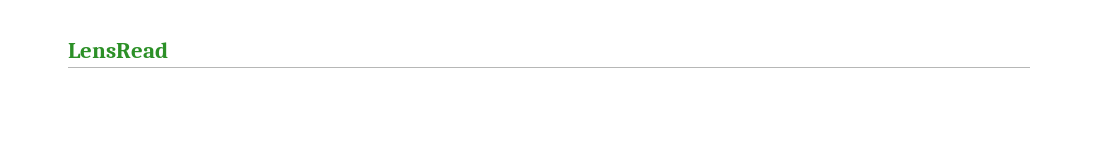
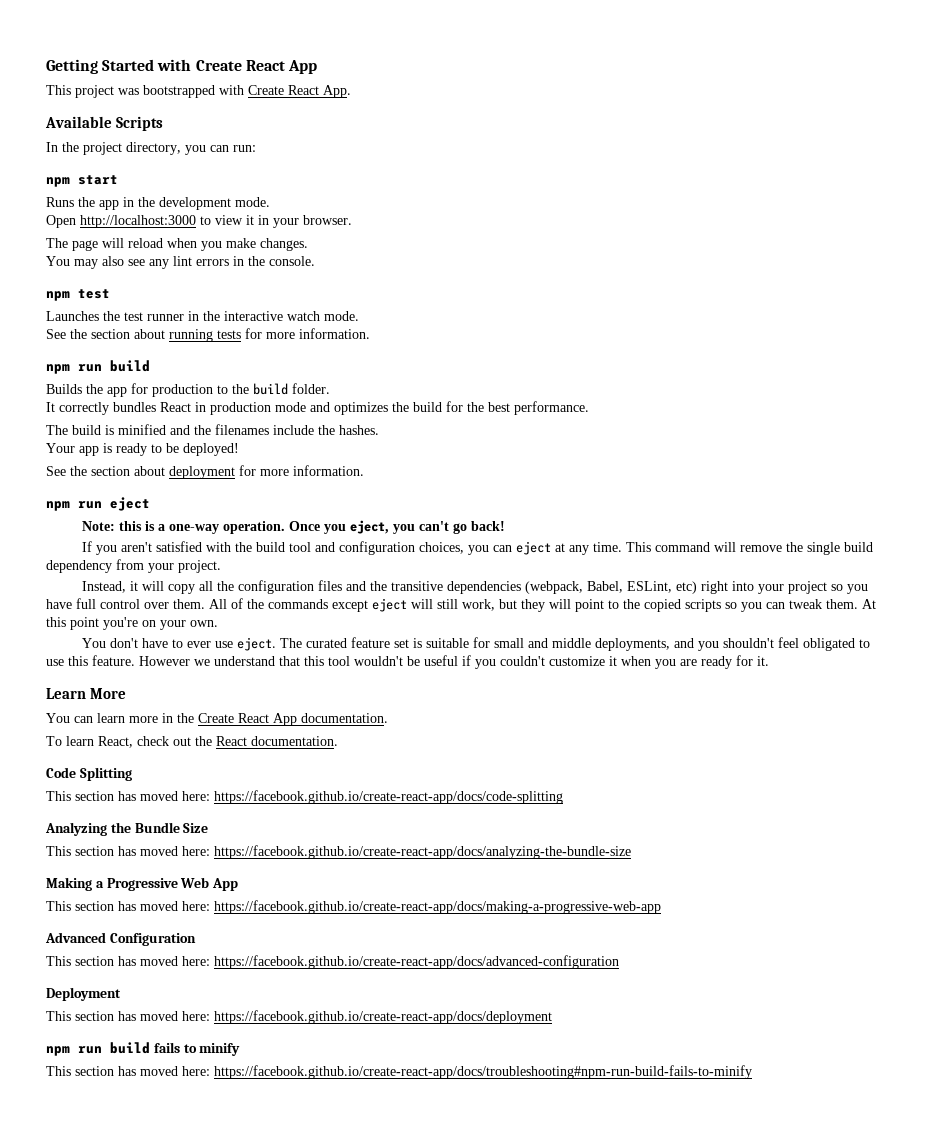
- LensRead
+ Getting Started with Create React App
+ This project was bootstrapped with Create React App.
+ Available Scripts
+ In the project directory, you can run:
+ npm start
+ Runs the app in the development mode.
+ Open http://localhost:3000 to view it in your browser.
+ The page will reload when you make changes.
+ You may also see any lint errors in the console.
+ npm test
+ Launches the test runner in the interactive watch mode.
+ See the section about running tests for more information.
+ npm run build
+ Builds the app for production to the build folder.
+ It correctly bundles React in production mode and optimizes the build for the best performance.
+ The build is minified and the filenames include the hashes.
+ Your app is ready to be deployed!
+ See the section about deployment for more information.
+ npm run eject
+ Note: this is a one-way operation. Once you eject, you can't go back!
+ If you aren't satisfied with the build tool and configuration choices, you can eject at any time. This command will remove the single build dependency from your project.
+ Instead, it will copy all the configuration files and the transitive dependencies (webpack, Babel, ESLint, etc) right into your project so you have full control over them. All of the commands except eject will still work, but they will point to the copied scripts so you can tweak them. At this point you're on your own.
+ You don't have to ever use eject. The curated feature set is suitable for small and middle deployments, and you shouldn't feel obligated to use this feature. However we understand that this tool wouldn't be useful if you couldn't customize it when you are ready for it.
+ Learn More
+ You can learn more in the Create React App documentation.
+ To learn React, check out the React documentation.
+ Code Splitting
+ This section has moved here: https://facebook.github.io/create-react-app/docs/code-splitting
+ Analyzing the Bundle Size
+ This section has moved here: https://facebook.github.io/create-react-app/docs/analyzing-the-bundle-size
+ Making a Progressive Web App
+ This section has moved here: https://facebook.github.io/create-react-app/docs/making-a-progressive-web-app
+ Advanced Configuration
+ This section has moved here: https://facebook.github.io/create-react-app/docs/advanced-configuration
+ Deployment
+ This section has moved here: https://facebook.github.io/create-react-app/docs/deployment
+ npm run build fails to minify
+ This section has moved here: https://facebook.github.io/create-react-app/docs/troubleshooting#npm-run-build-fails-to-minify

